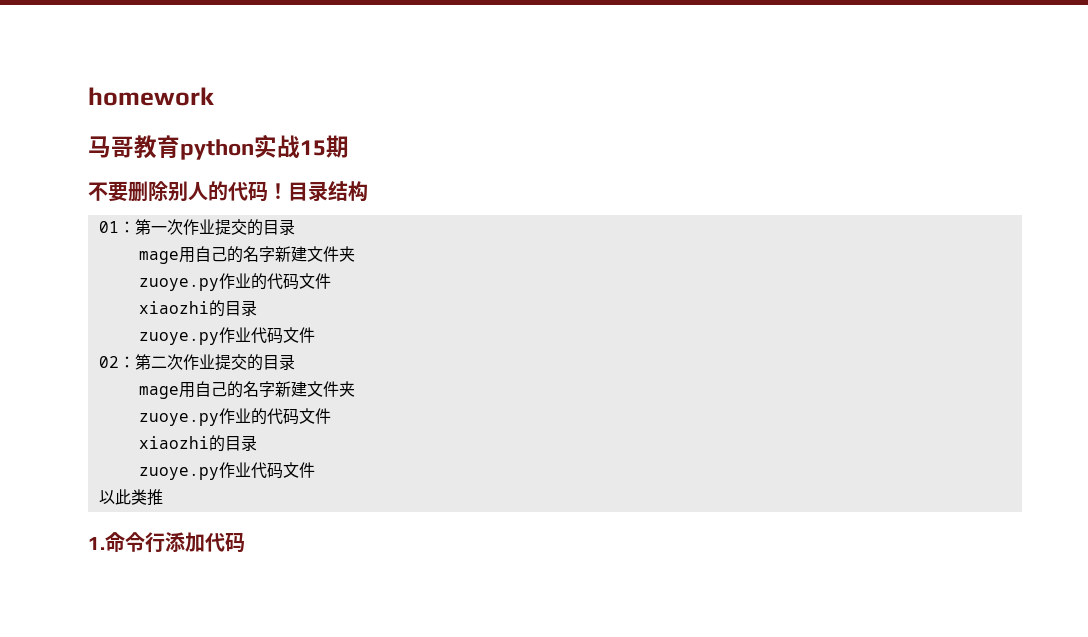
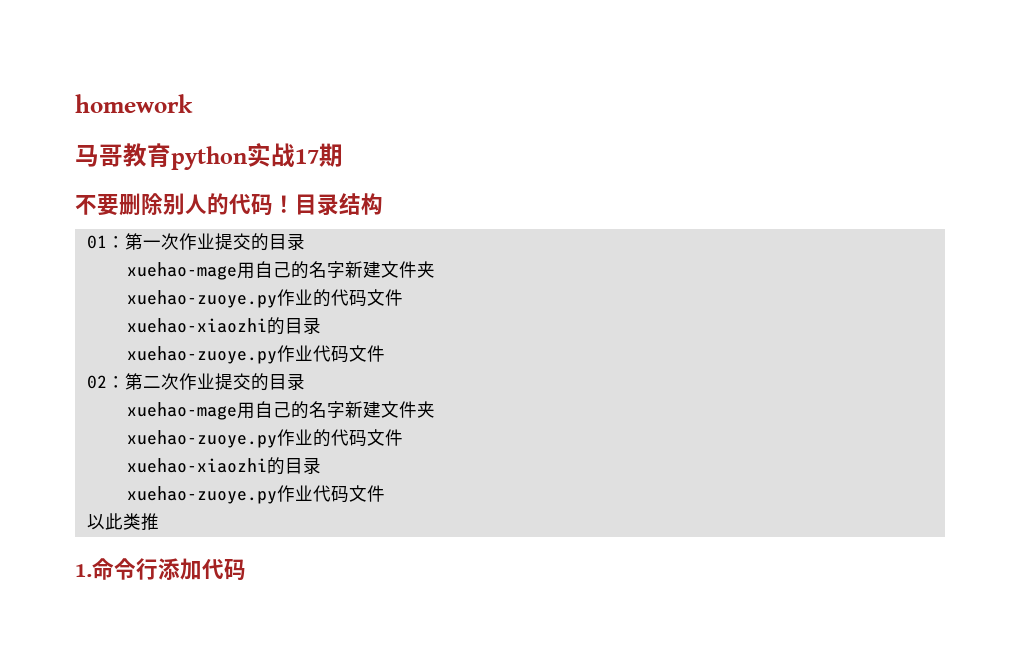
- 马哥教育python实战15期
+ 马哥教育python实战17期
  01：第一次作业提交的目录
- mage用自己的名字新建文件夹
- zuoye.py作业的代码文件
- xiaozhi的目录
- zuoye.py作业代码文件
+ xuehao-mage用自己的名字新建文件夹
+ xuehao-zuoye.py作业的代码文件
+ xuehao-xiaozhi的目录
+ xuehao-zuoye.py作业代码文件
  02：第二次作业提交的目录
- mage用自己的名字新建文件夹
- zuoye.py作业的代码文件
- xiaozhi的目录
- zuoye.py作业代码文件
+ xuehao-mage用自己的名字新建文件夹
+ xuehao-zuoye.py作业的代码文件
+ xuehao-xiaozhi的目录
+ xuehao-zuoye.py作业代码文件

